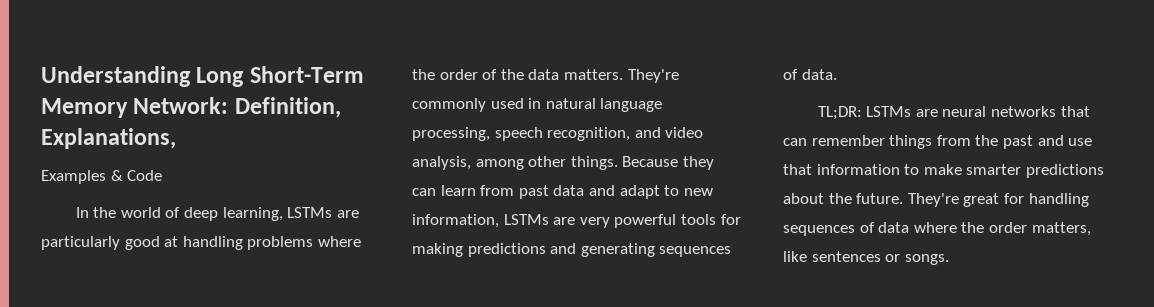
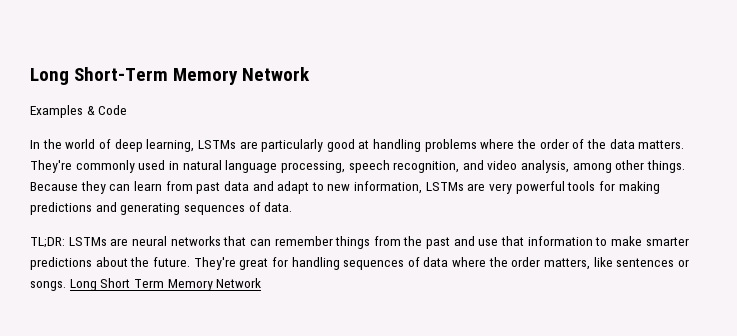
- Understanding Long Short-Term Memory Network: Definition, Explanations,
+ Long Short-Term Memory Network
+ Long Short Term Memory Network

